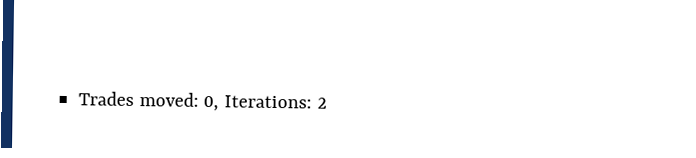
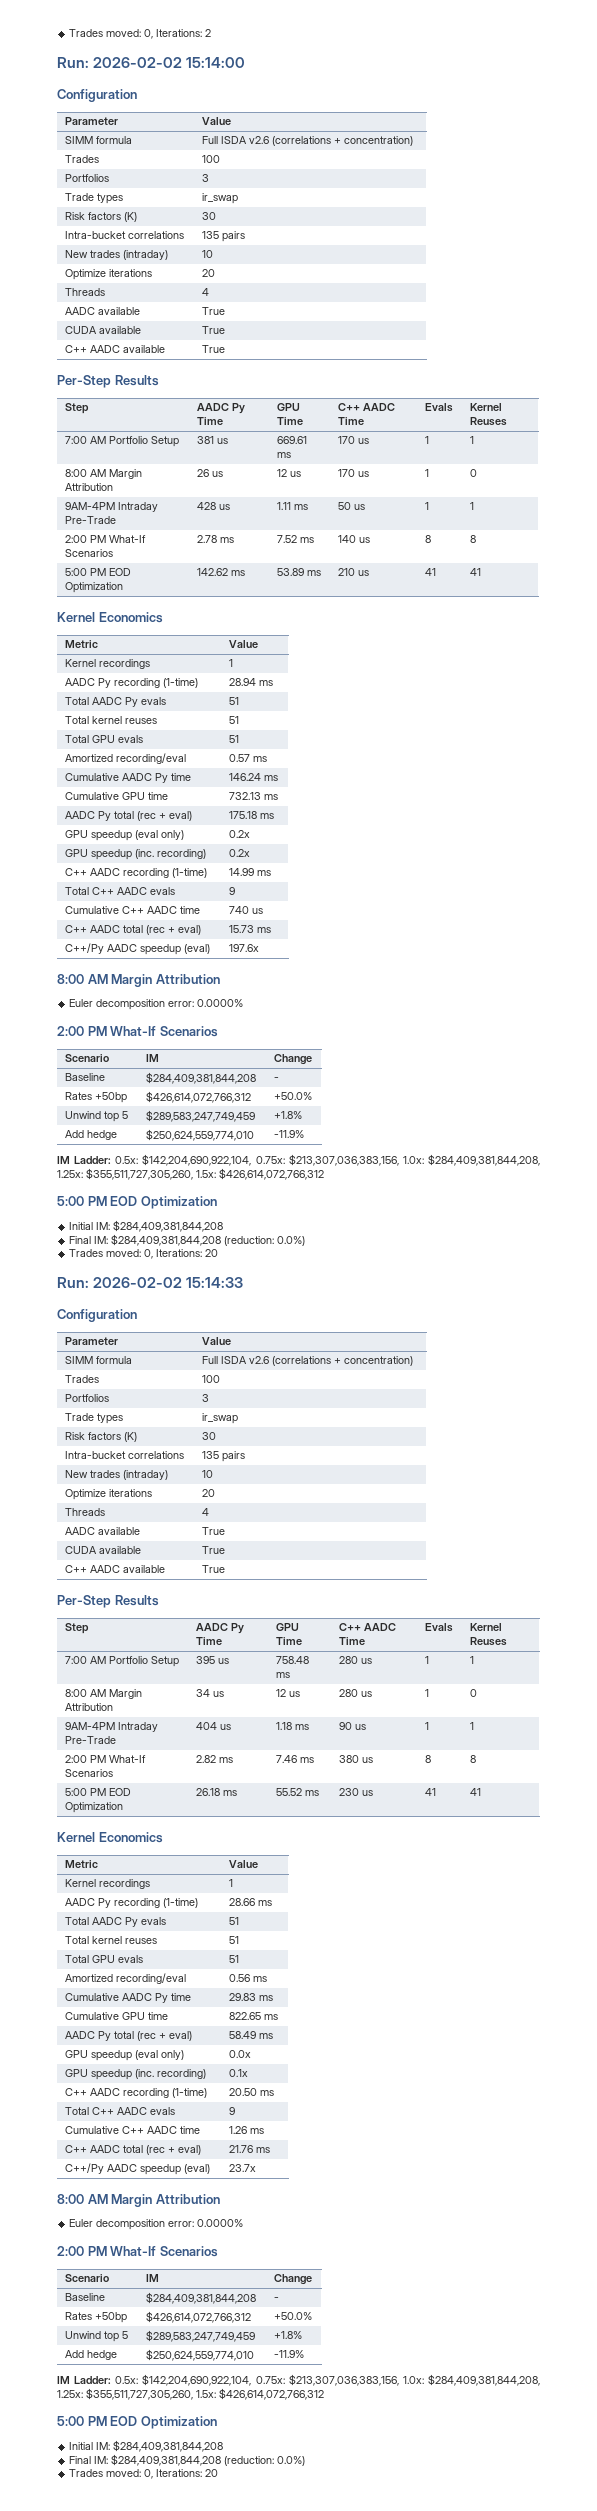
+ Run: 2026-02-02 15:14:00
+ Configuration
+ Parameter | Value
+ SIMM formula | Full ISDA v2.6 (correlations + concentration)
+ Trades | 100
+ Portfolios | 3
+ Trade types | ir_swap
+ Risk factors (K) | 30
+ Intra-bucket correlations | 135 pairs
+ New trades (intraday) | 10
+ Optimize iterations | 20
+ Threads | 4
+ AADC available | True
+ CUDA available | True
+ C++ AADC available | True
+ Per-Step Results
+ Step | AADC Py Time | GPU Time | C++ AADC Time | Evals | Kernel Reuses
+ 7:00 AM Portfolio Setup | 381 us | 669.61 ms | 170 us | 1 | 1
+ 8:00 AM Margin Attribution | 26 us | 12 us | 170 us | 1 | 0
+ 9AM-4PM Intraday Pre-Trade | 428 us | 1.11 ms | 50 us | 1 | 1
+ 2:00 PM What-If Scenarios | 2.78 ms | 7.52 ms | 140 us | 8 | 8
+ 5:00 PM EOD Optimization | 142.62 ms | 53.89 ms | 210 us | 41 | 41
+ Kernel Economics
+ Metric | Value
+ Kernel recordings | 1
+ AADC Py recording (1-time) | 28.94 ms
+ Total AADC Py evals | 51
+ Total kernel reuses | 51
+ Total GPU evals | 51
+ Amortized recording/eval | 0.57 ms
+ Cumulative AADC Py time | 146.24 ms
+ Cumulative GPU time | 732.13 ms
+ AADC Py total (rec + eval) | 175.18 ms
+ GPU speedup (eval only) | 0.2x
+ GPU speedup (inc. recording) | 0.2x
+ C++ AADC recording (1-time) | 14.99 ms
+ Total C++ AADC evals | 9
+ Cumulative C++ AADC time | 740 us
+ C++ AADC total (rec + eval) | 15.73 ms
+ C++/Py AADC speedup (eval) | 197.6x
+ 8:00 AM Margin Attribution
+ Euler decomposition error: 0.0000%
+ 2:00 PM What-If Scenarios
+ Scenario | IM | Change
+ Baseline | $284,409,381,844,208 | -
+ Rates +50bp | $426,614,072,766,312 | +50.0%
+ Unwind top 5 | $289,583,247,749,459 | +1.8%
+ Add hedge | $250,624,559,774,010 | -11.9%
+ IM Ladder: 0.5x: $142,204,690,922,104, 0.75x: $213,307,036,383,156, 1.0x: $284,409,381,844,208, 1.25x: $355,511,727,305,260, 1.5x: $426,614,072,766,312
+ 5:00 PM EOD Optimization
+ Initial IM: $284,409,381,844,208
+ Final IM: $284,409,381,844,208 (reduction: 0.0%)
+ Trades moved: 0, Iterations: 20
+ Run: 2026-02-02 15:14:33
+ Configuration
+ Parameter | Value
+ SIMM formula | Full ISDA v2.6 (correlations + concentration)
+ Trades | 100
+ Portfolios | 3
+ Trade types | ir_swap
+ Risk factors (K) | 30
+ Intra-bucket correlations | 135 pairs
+ New trades (intraday) | 10
+ Optimize iterations | 20
+ Threads | 4
+ AADC available | True
+ CUDA available | True
+ C++ AADC available | True
+ Per-Step Results
+ Step | AADC Py Time | GPU Time | C++ AADC Time | Evals | Kernel Reuses
+ 7:00 AM Portfolio Setup | 395 us | 758.48 ms | 280 us | 1 | 1
+ 8:00 AM Margin Attribution | 34 us | 12 us | 280 us | 1 | 0
+ 9AM-4PM Intraday Pre-Trade | 404 us | 1.18 ms | 90 us | 1 | 1
+ 2:00 PM What-If Scenarios | 2.82 ms | 7.46 ms | 380 us | 8 | 8
+ 5:00 PM EOD Optimization | 26.18 ms | 55.52 ms | 230 us | 41 | 41
+ Kernel Economics
+ Metric | Value
+ Kernel recordings | 1
+ AADC Py recording (1-time) | 28.66 ms
+ Total AADC Py evals | 51
+ Total kernel reuses | 51
+ Total GPU evals | 51
+ Amortized recording/eval | 0.56 ms
+ Cumulative AADC Py time | 29.83 ms
+ Cumulative GPU time | 822.65 ms
+ AADC Py total (rec + eval) | 58.49 ms
+ GPU speedup (eval only) | 0.0x
+ GPU speedup (inc. recording) | 0.1x
+ C++ AADC recording (1-time) | 20.50 ms
+ Total C++ AADC evals | 9
+ Cumulative C++ AADC time | 1.26 ms
+ C++ AADC total (rec + eval) | 21.76 ms
+ C++/Py AADC speedup (eval) | 23.7x
+ 8:00 AM Margin Attribution
+ Euler decomposition error: 0.0000%
+ 2:00 PM What-If Scenarios
+ Scenario | IM | Change
+ Baseline | $284,409,381,844,208 | -
+ Rates +50bp | $426,614,072,766,312 | +50.0%
+ Unwind top 5 | $289,583,247,749,459 | +1.8%
+ Add hedge | $250,624,559,774,010 | -11.9%
+ IM Ladder: 0.5x: $142,204,690,922,104, 0.75x: $213,307,036,383,156, 1.0x: $284,409,381,844,208, 1.25x: $355,511,727,305,260, 1.5x: $426,614,072,766,312
+ 5:00 PM EOD Optimization
+ Initial IM: $284,409,381,844,208
+ Final IM: $284,409,381,844,208 (reduction: 0.0%)
+ Trades moved: 0, Iterations: 20

